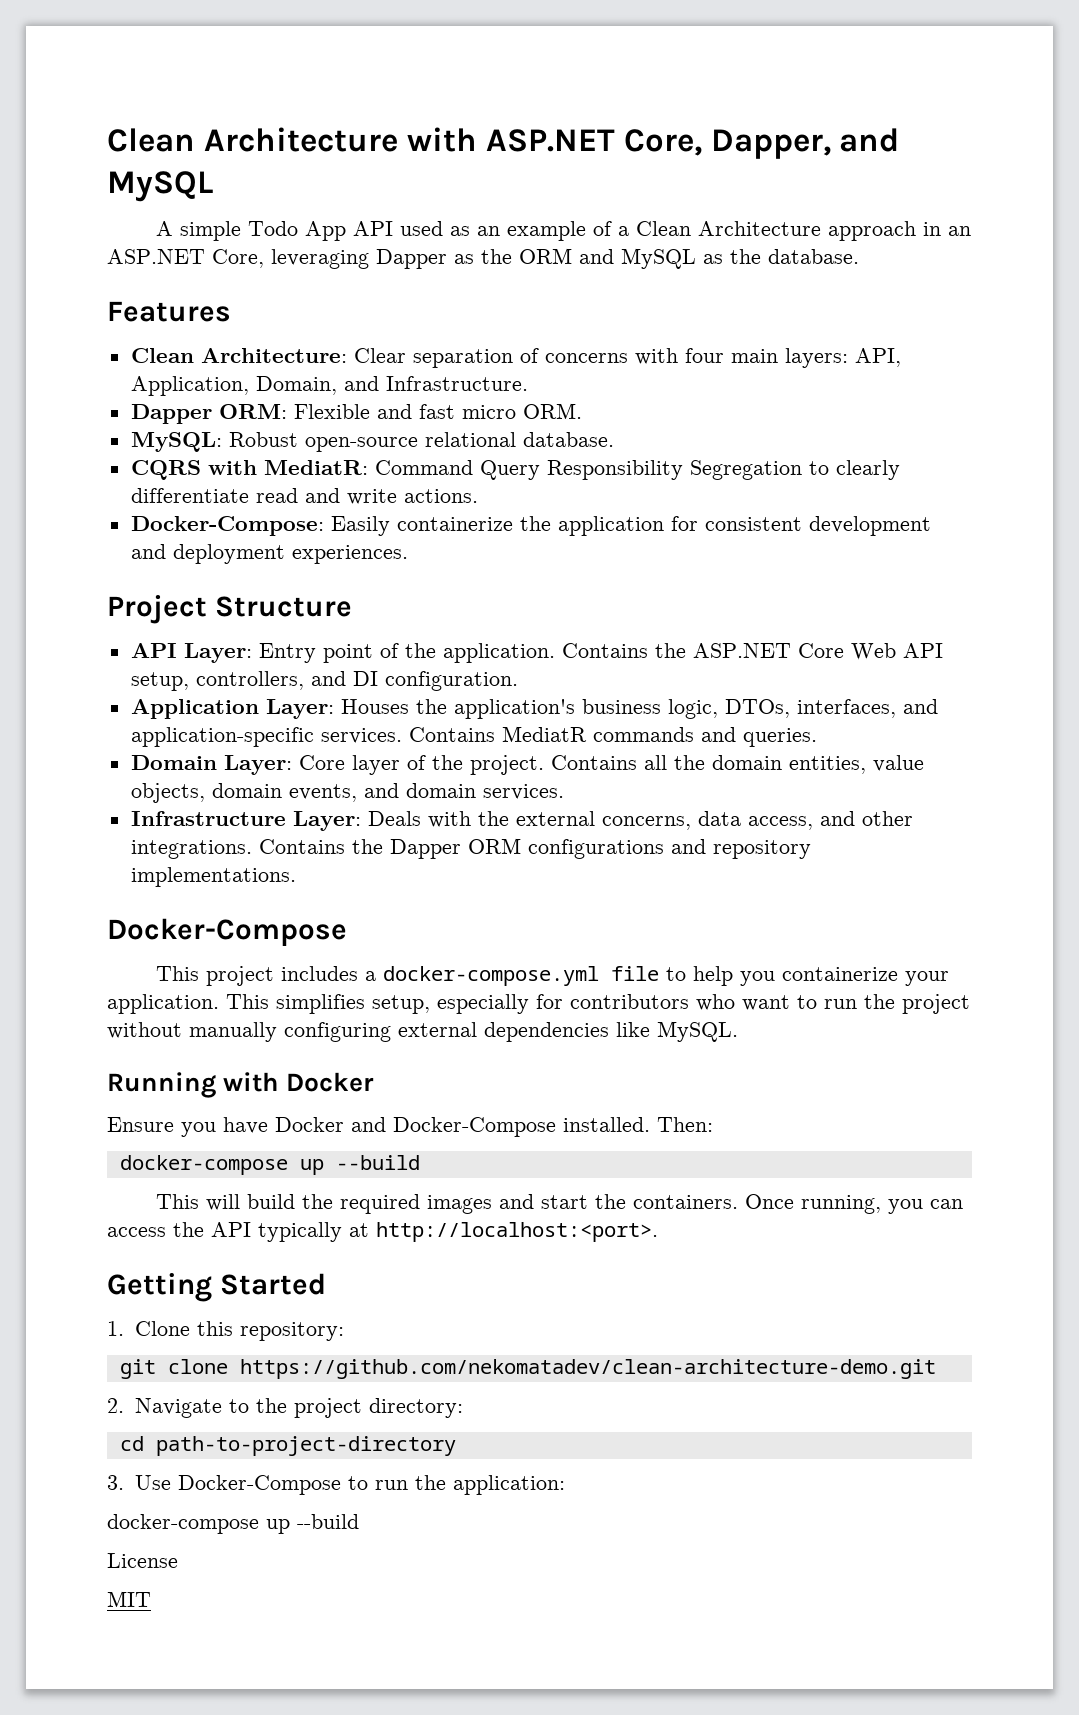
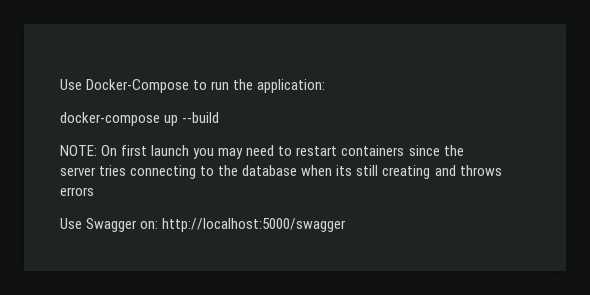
- Clean Architecture with ASP.NET Core, Dapper, and MySQL
- A simple Todo App API used as an example of a Clean Architecture approach in an ASP.NET Core, leveraging Dapper as the ORM and MySQL as the database.
- Features
- Clean Architecture: Clear separation of concerns with four main layers: API, Application, Domain, and Infrastructure.
- Dapper ORM: Flexible and fast micro ORM.
- MySQL: Robust open-source relational database.
- CQRS with MediatR: Command Query Responsibility Segregation to clearly differentiate read and write actions.
- Docker-Compose: Easily containerize the application for consistent development and deployment experiences.
- Project Structure
- API Layer: Entry point of the application. Contains the ASP.NET Core Web API setup, controllers, and DI configuration.
- Application Layer: Houses the application's business logic, DTOs, interfaces, and application-specific services. Contains MediatR commands and queries.
- Domain Layer: Core layer of the project. Contains all the domain entities, value objects, domain events, and domain services.
- Infrastructure Layer: Deals with the external concerns, data access, and other integrations. Contains the Dapper ORM configurations and repository implementations.
- Docker-Compose
- This project includes a docker-compose.yml file to help you containerize your application. This simplifies setup, especially for contributors who want to run the project without manually configuring external dependencies like MySQL.
- Running with Docker
- Ensure you have Docker and Docker-Compose installed. Then:
- docker-compose up --build
- This will build the required images and start the containers. Once running, you can access the API typically at http://localhost:<port>.
- Getting Started
- 1. Clone this repository:
- git clone https://github.com/nekomatadev/clean-architecture-demo.git
- 2. Navigate to the project directory:
- cd path-to-project-directory
- 3. Use Docker-Compose to run the application:
+ Use Docker-Compose to run the application:
- License
- MIT
+ NOTE: On first launch you may need to restart containers since the server tries connecting to the database when its still creating and throws errors
+ Use Swagger on: http://localhost:5000/swagger

